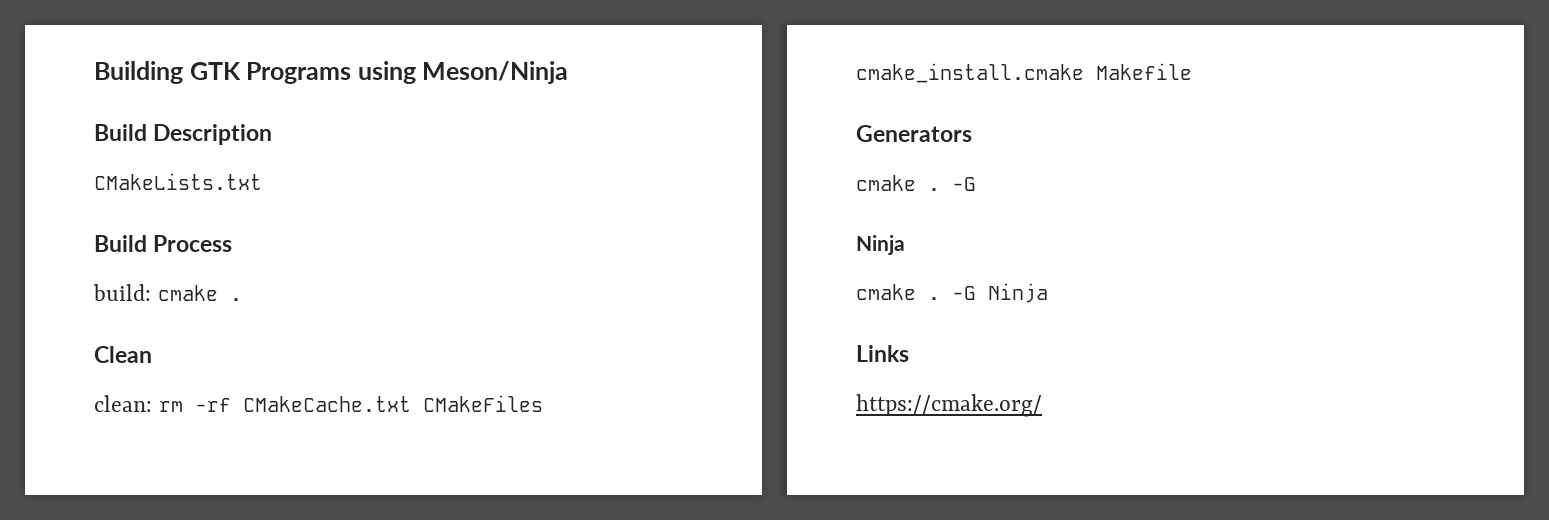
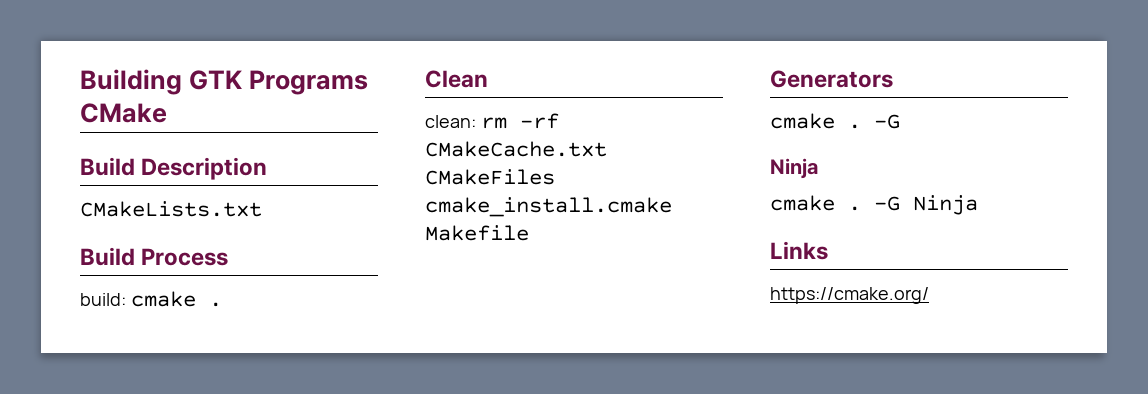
- Building GTK Programs using Meson/Ninja
+ Building GTK Programs CMake

